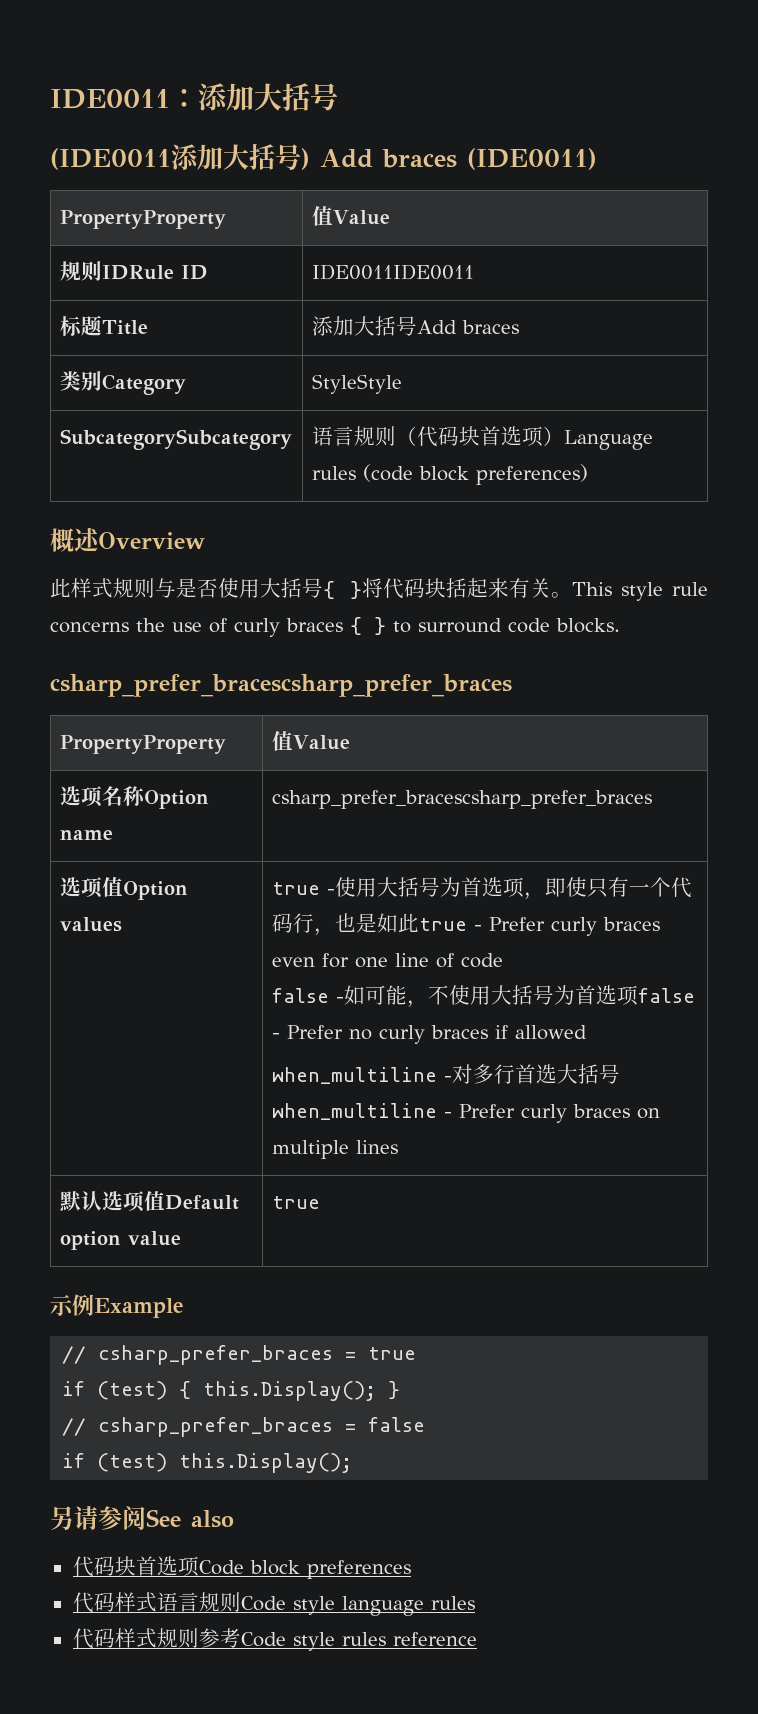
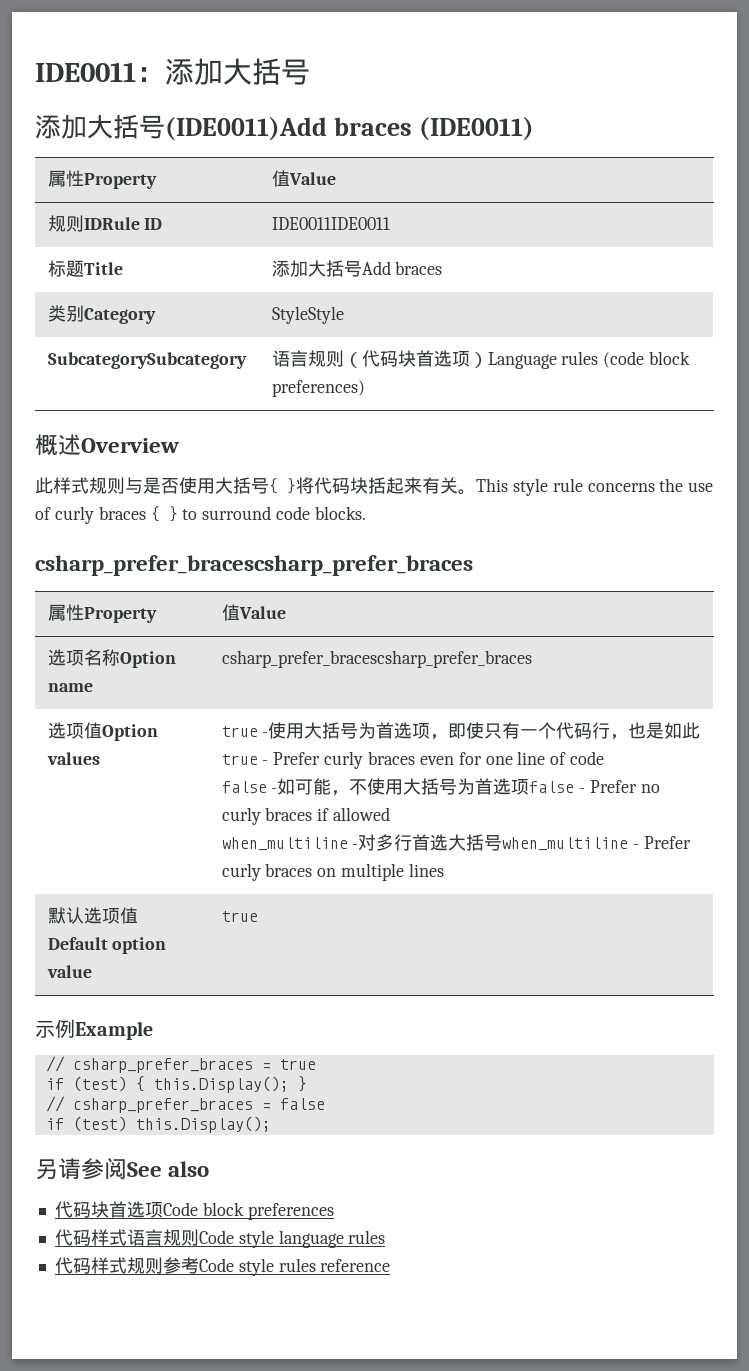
- (IDE0011添加大括号) Add braces (IDE0011)
- PropertyProperty | 值Value
+ 添加大括号(IDE0011)Add braces (IDE0011)
+ 属性Property | 值Value
  This style rule concerns the use of curly braces { } to surround code blocks.
  csharp_prefer_bracescsharp_prefer_braces
- PropertyProperty | 值Value
+ 属性Property | 值Value

